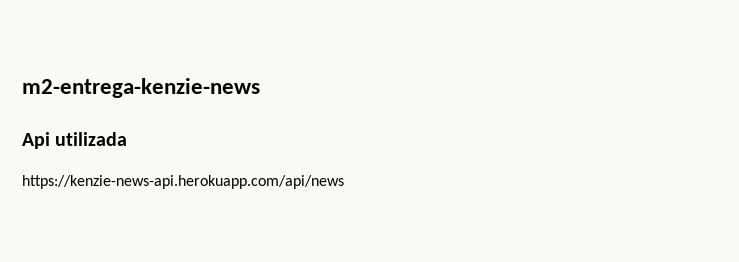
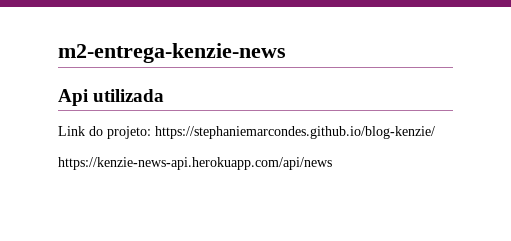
+ Link do projeto: https://stephaniemarcondes.github.io/blog-kenzie/

